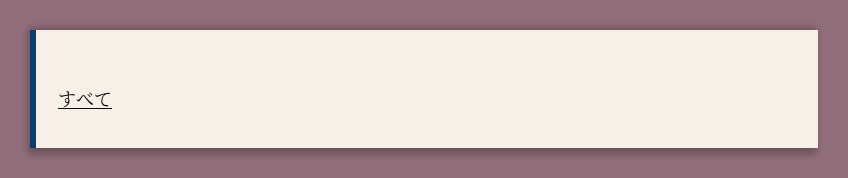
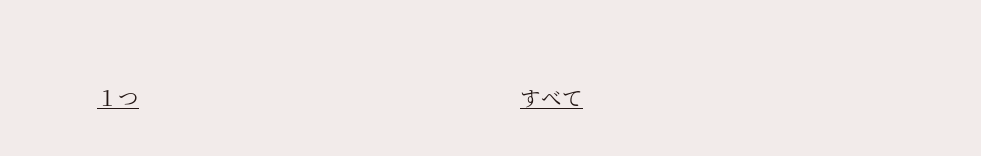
+ １つ

